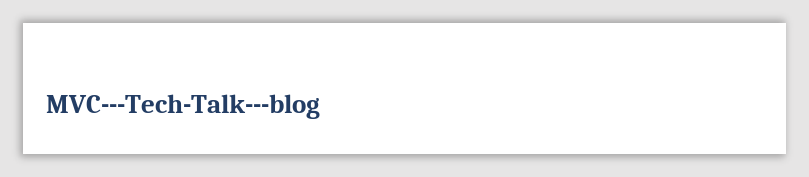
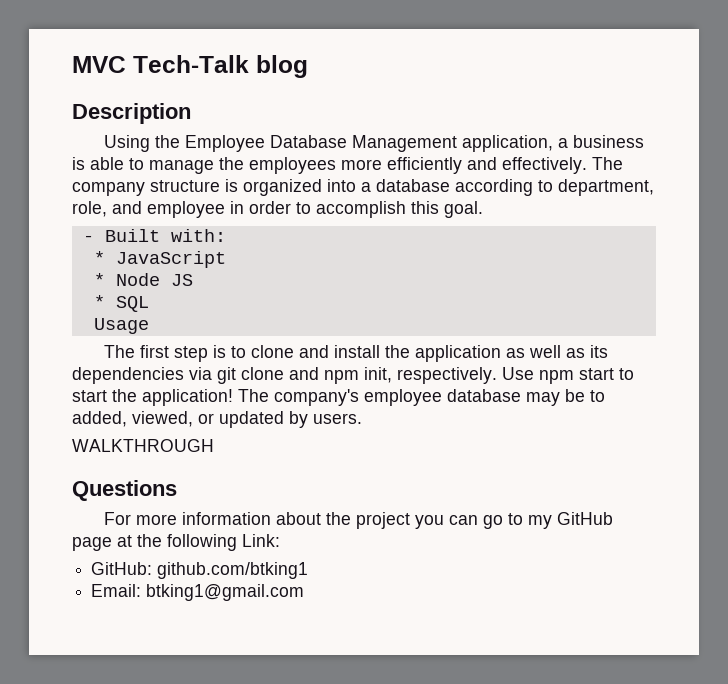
- MVC---Tech-Talk---blog
+ MVC Tech-Talk blog
+ Description
+ Using the Employee Database Management application, a business is able to manage the employees more efficiently and effectively. The company structure is organized into a database according to department, role, and employee in order to accomplish this goal.
+ - Built with:
+ * JavaScript
+ * Node JS
+ * SQL
+ Usage
+ The first step is to clone and install the application as well as its dependencies via git clone and npm init, respectively. Use npm start to start the application! The company's employee database may be to added, viewed, or updated by users.
+ WALKTHROUGH
+ Questions
+ For more information about the project you can go to my GitHub page at the following Link:
+ GitHub: github.com/btking1
+ Email: btking1@gmail.com

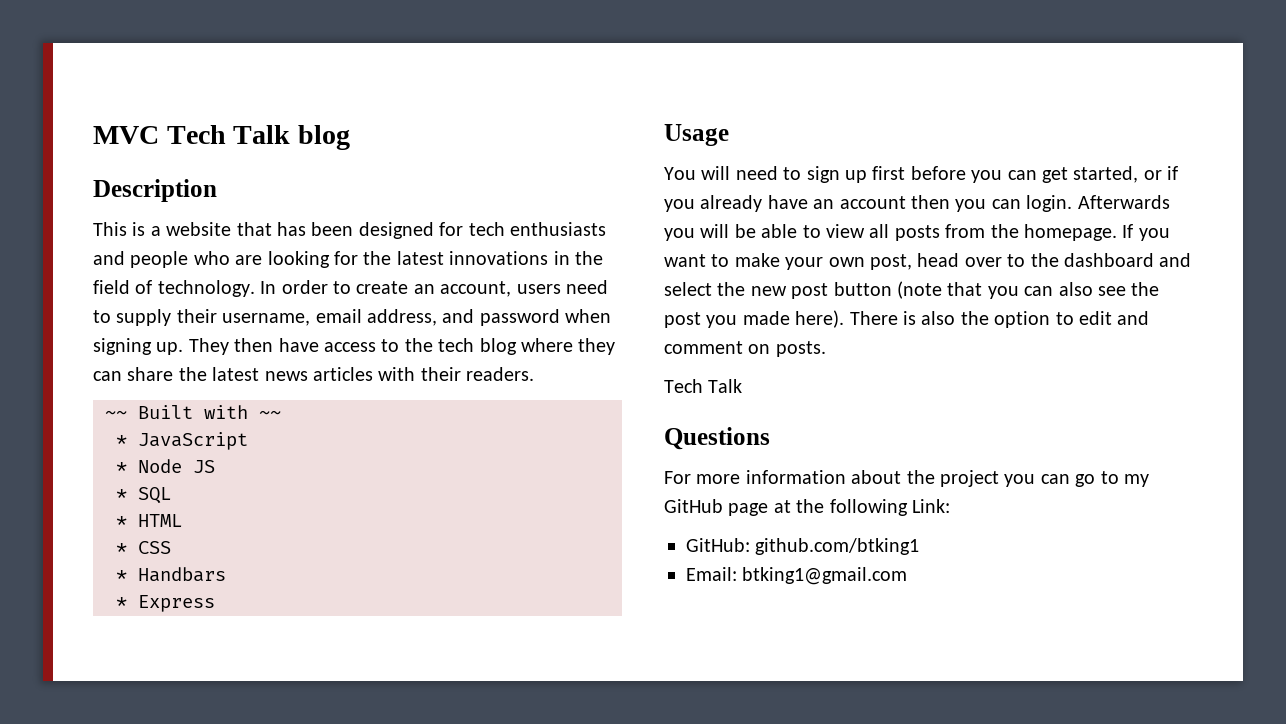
- MVC Tech-Talk blog
+ MVC Tech Talk blog
- Using the Employee Database Management application, a business is able to manage the employees more efficiently and effectively. The company structure is organized into a database according to department, role, and employee in order to accomplish this goal.
- - Built with:
+ This is a website that has been designed for tech enthusiasts and people who are looking for the latest innovations in the field of technology. In order to create an account, users need to supply their username, email address, and password when signing up. They then have access to the tech blog where they can share the latest news articles with their readers.
+ ~~ Built with ~~
+ * HTML
+ * CSS
+ * Handbars
+ * Express
  Usage
- The first step is to clone and install the application as well as its dependencies via git clone and npm init, respectively. Use npm start to start the application! The company's employee database may be to added, viewed, or updated by users.
- WALKTHROUGH
+ You will need to sign up first before you can get started, or if you already have an account then you can login. Afterwards you will be able to view all posts from the homepage. If you want to make your own post, head over to the dashboard and select the new post button (note that you can also see the post you made here). There is also the option to edit and comment on posts.
+ Tech Talk

